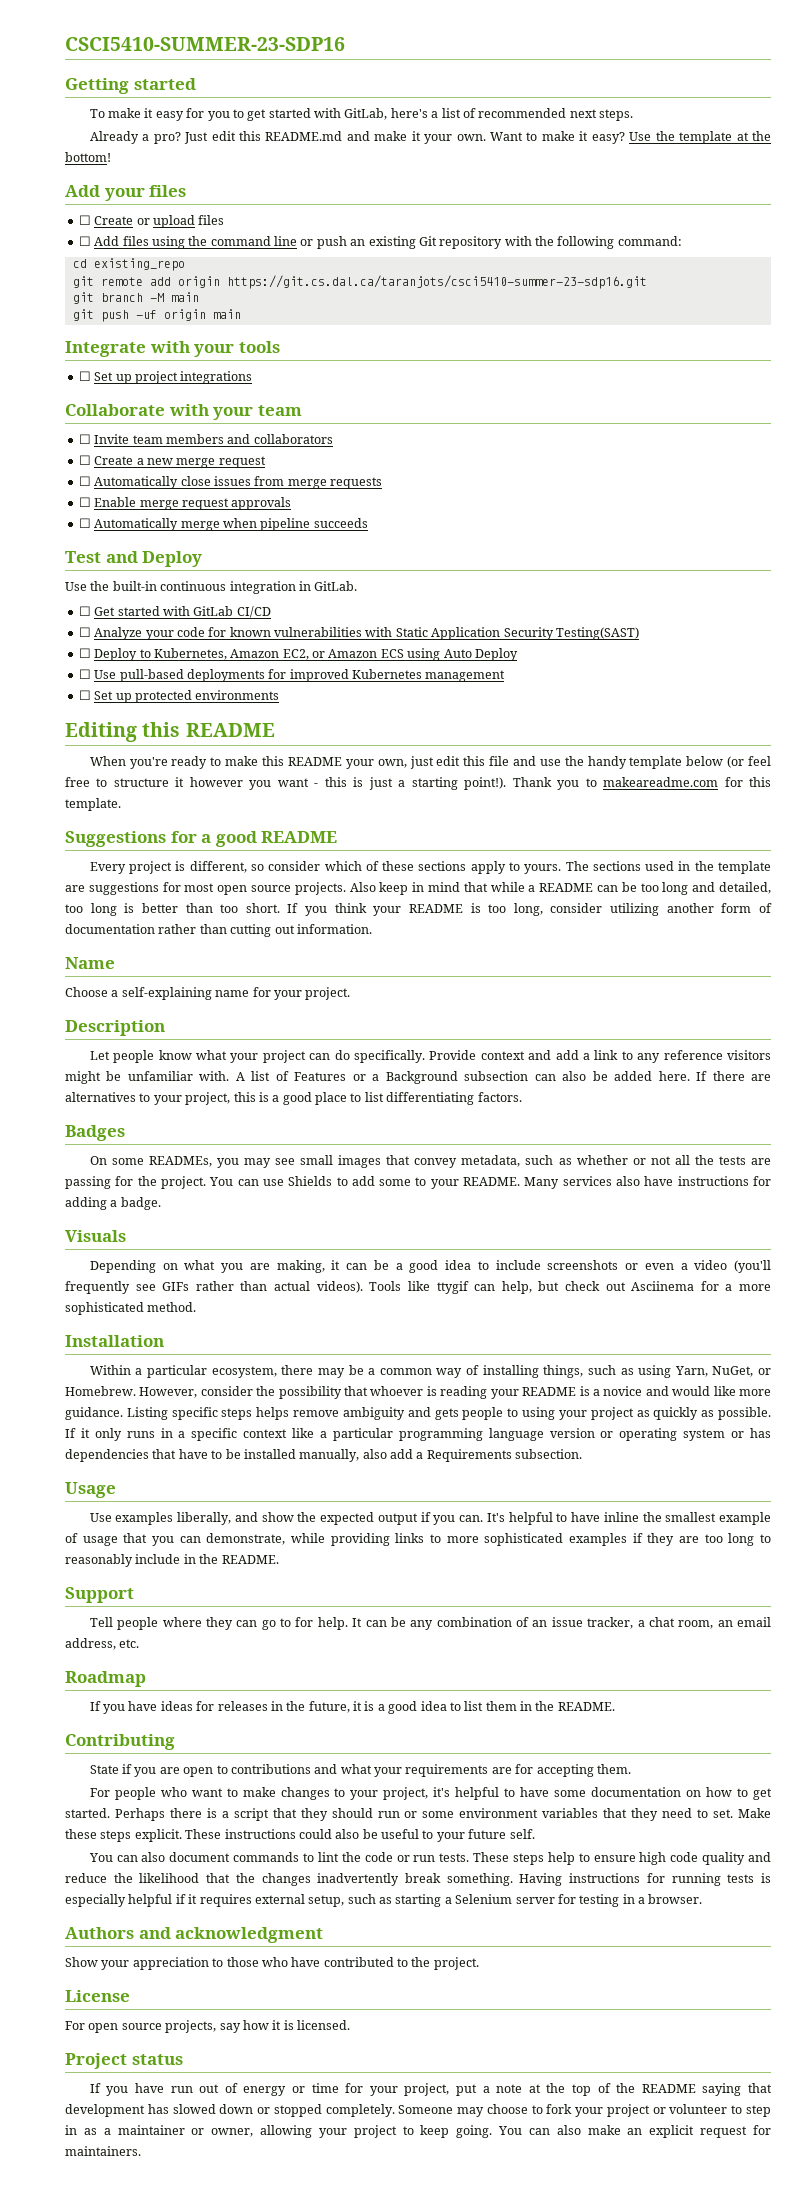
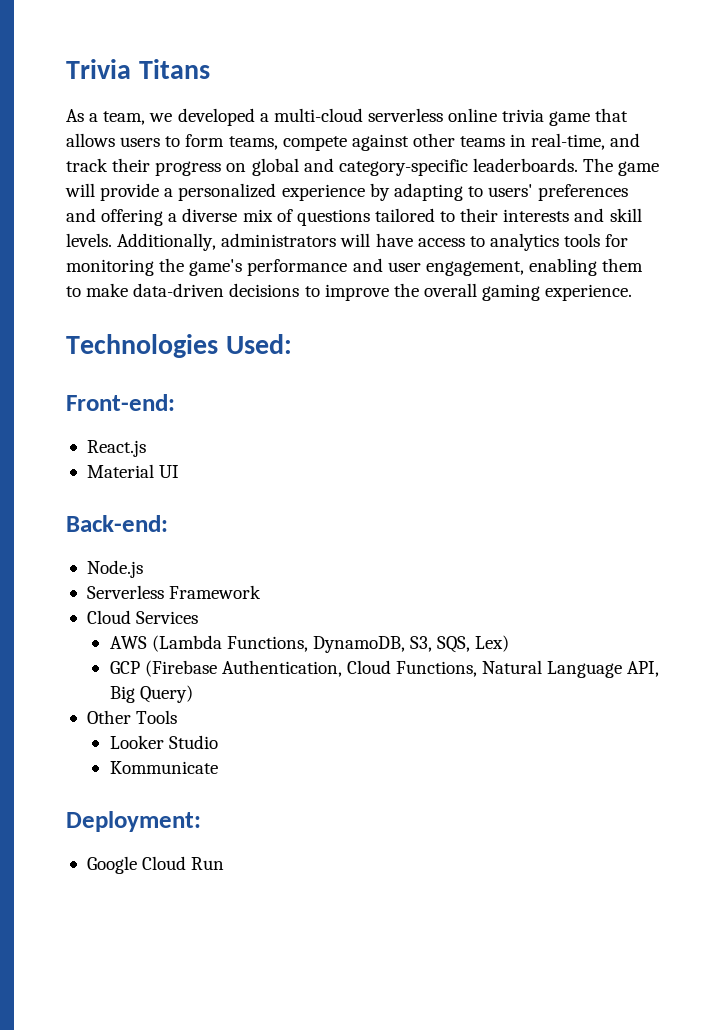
- CSCI5410-SUMMER-23-SDP16
- Getting started
- To make it easy for you to get started with GitLab, here's a list of recommended next steps.
- Already a pro? Just edit this README.md and make it your own. Want to make it easy? Use the template at the bottom!
- Add your files
- ☐ Create or upload files
- ☐ Add files using the command line or push an existing Git repository with the following command:
- cd existing_repo
- git remote add origin https://git.cs.dal.ca/taranjots/csci5410-summer-23-sdp16.git
- git branch -M main
- git push -uf origin main
- Integrate with your tools
- ☐ Set up project integrations
- Collaborate with your team
- ☐ Invite team members and collaborators
- ☐ Create a new merge request
- ☐ Automatically close issues from merge requests
- ☐ Enable merge request approvals
- ☐ Automatically merge when pipeline succeeds
- Test and Deploy
- Use the built-in continuous integration in GitLab.
- ☐ Get started with GitLab CI/CD
- ☐ Analyze your code for known vulnerabilities with Static Application Security Testing(SAST)
- ☐ Deploy to Kubernetes, Amazon EC2, or Amazon ECS using Auto Deploy
- ☐ Use pull-based deployments for improved Kubernetes management
- ☐ Set up protected environments
- Editing this README
- When you're ready to make this README your own, just edit this file and use the handy template below (or feel free to structure it however you want - this is just a starting point!). Thank you to makeareadme.com for this template.
- Suggestions for a good README
- Every project is different, so consider which of these sections apply to yours. The sections used in the template are suggestions for most open source projects. Also keep in mind that while a README can be too long and detailed, too long is better than too short. If you think your README is too long, consider utilizing another form of documentation rather than cutting out information.
- Name
- Choose a self-explaining name for your project.
- Description
- Let people know what your project can do specifically. Provide context and add a link to any reference visitors might be unfamiliar with. A list of Features or a Background subsection can also be added here. If there are alternatives to your project, this is a good place to list differentiating factors.
- Badges
- On some READMEs, you may see small images that convey metadata, such as whether or not all the tests are passing for the project. You can use Shields to add some to your README. Many services also have instructions for adding a badge.
- Visuals
- Depending on what you are making, it can be a good idea to include screenshots or even a video (you'll frequently see GIFs rather than actual videos). Tools like ttygif can help, but check out Asciinema for a more sophisticated method.
- Installation
- Within a particular ecosystem, there may be a common way of installing things, such as using Yarn, NuGet, or Homebrew. However, consider the possibility that whoever is reading your README is a novice and would like more guidance. Listing specific steps helps remove ambiguity and gets people to using your project as quickly as possible. If it only runs in a specific context like a particular programming language version or operating system or has dependencies that have to be installed manually, also add a Requirements subsection.
- Usage
- Use examples liberally, and show the expected output if you can. It's helpful to have inline the smallest example of usage that you can demonstrate, while providing links to more sophisticated examples if they are too long to reasonably include in the README.
- Support
- Tell people where they can go to for help. It can be any combination of an issue tracker, a chat room, an email address, etc.
- Roadmap
- If you have ideas for releases in the future, it is a good idea to list them in the README.
- Contributing
- State if you are open to contributions and what your requirements are for accepting them.
- For people who want to make changes to your project, it's helpful to have some documentation on how to get started. Perhaps there is a script that they should run or some environment variables that they need to set. Make these steps explicit. These instructions could also be useful to your future self.
- You can also document commands to lint the code or run tests. These steps help to ensure high code quality and reduce the likelihood that the changes inadvertently break something. Having instructions for running tests is especially helpful if it requires external setup, such as starting a Selenium server for testing in a browser.
- Authors and acknowledgment
- Show your appreciation to those who have contributed to the project.
- License
- For open source projects, say how it is licensed.
- Project status
- If you have run out of energy or time for your project, put a note at the top of the README saying that development has slowed down or stopped completely. Someone may choose to fork your project or volunteer to step in as a maintainer or owner, allowing your project to keep going. You can also make an explicit request for maintainers.
+ Trivia Titans
+ As a team, we developed a multi-cloud serverless online trivia game that allows users to form teams, compete against other teams in real-time, and track their progress on global and category-specific leaderboards. The game will provide a personalized experience by adapting to users' preferences and offering a diverse mix of questions tailored to their interests and skill levels. Additionally, administrators will have access to analytics tools for monitoring the game's performance and user engagement, enabling them to make data-driven decisions to improve the overall gaming experience.
+ Technologies Used:
+ Front-end:
+ React.js
+ Material UI
+ Back-end:
+ Node.js
+ Serverless Framework
+ Cloud Services
+ AWS (Lambda Functions, DynamoDB, S3, SQS, Lex)
+ GCP (Firebase Authentication, Cloud Functions, Natural Language API, Big Query)
+ Other Tools
+ Looker Studio
+ Kommunicate
+ Deployment:
+ Google Cloud Run

